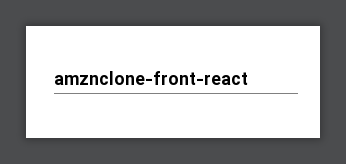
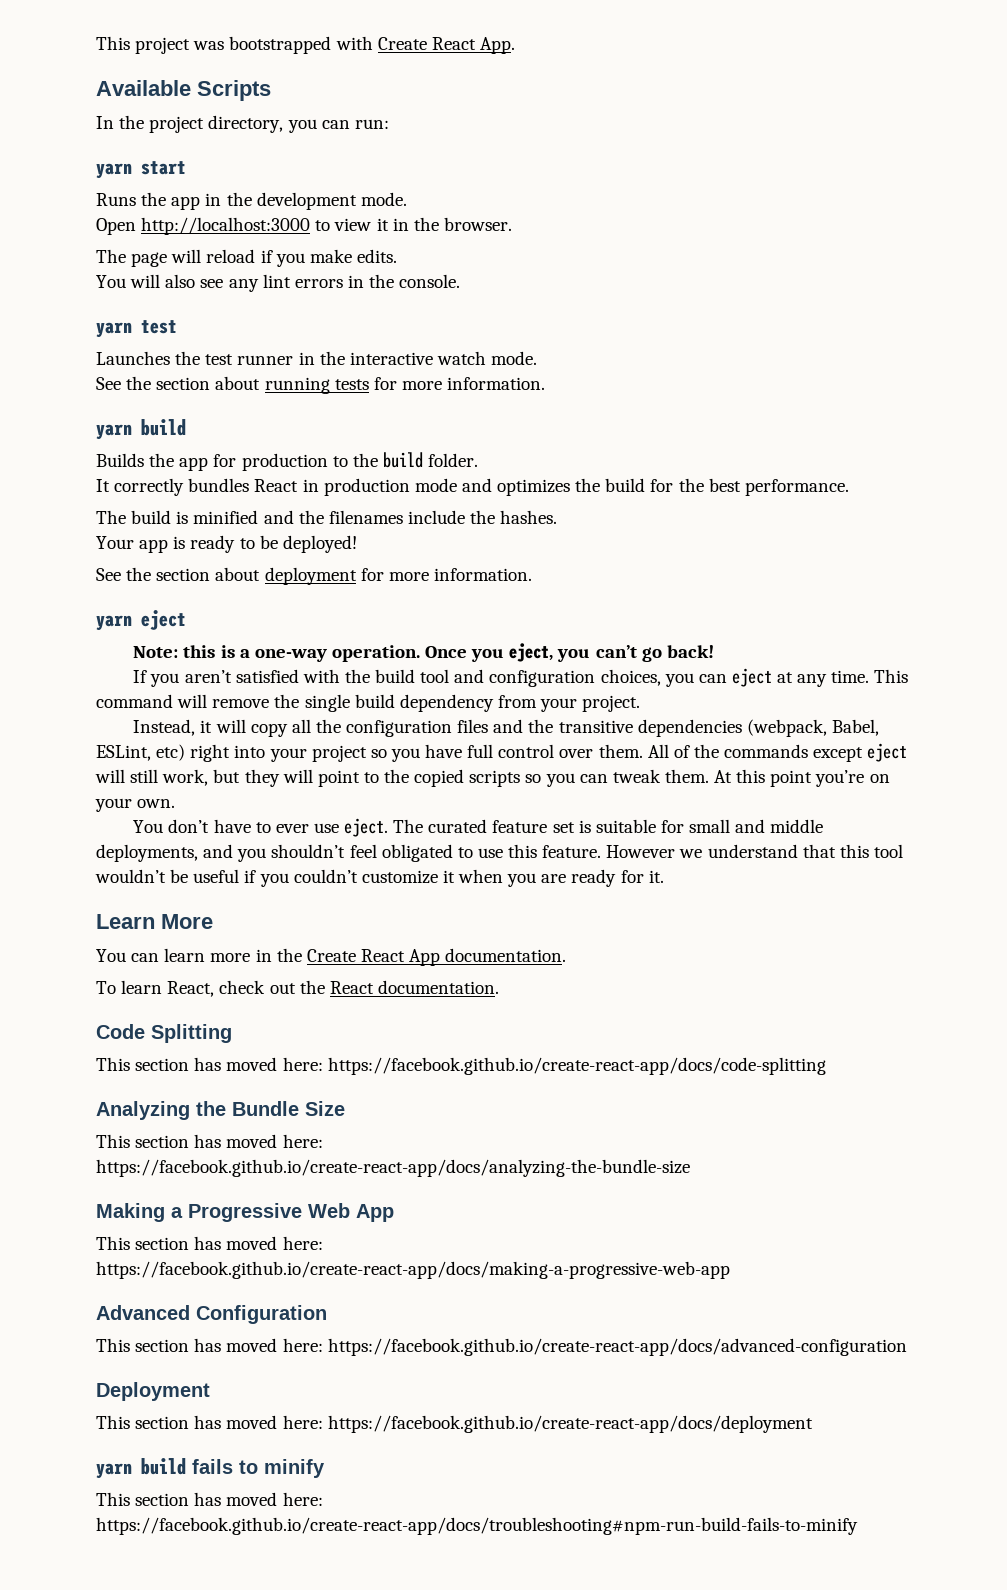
- amznclone-front-react
+ This project was bootstrapped with Create React App.
+ Available Scripts
+ In the project directory, you can run:
+ yarn start
+ Runs the app in the development mode.
+ Open http://localhost:3000 to view it in the browser.
+ The page will reload if you make edits.
+ You will also see any lint errors in the console.
+ yarn test
+ Launches the test runner in the interactive watch mode.
+ See the section about running tests for more information.
+ yarn build
+ Builds the app for production to the build folder.
+ It correctly bundles React in production mode and optimizes the build for the best performance.
+ The build is minified and the filenames include the hashes.
+ Your app is ready to be deployed!
+ See the section about deployment for more information.
+ yarn eject
+ Note: this is a one-way operation. Once you eject, you can’t go back!
+ If you aren’t satisfied with the build tool and configuration choices, you can eject at any time. This command will remove the single build dependency from your project.
+ Instead, it will copy all the configuration files and the transitive dependencies (webpack, Babel, ESLint, etc) right into your project so you have full control over them. All of the commands except eject will still work, but they will point to the copied scripts so you can tweak them. At this point you’re on your own.
+ You don’t have to ever use eject. The curated feature set is suitable for small and middle deployments, and you shouldn’t feel obligated to use this feature. However we understand that this tool wouldn’t be useful if you couldn’t customize it when you are ready for it.
+ Learn More
+ You can learn more in the Create React App documentation.
+ To learn React, check out the React documentation.
+ Code Splitting
+ This section has moved here: https://facebook.github.io/create-react-app/docs/code-splitting
+ Analyzing the Bundle Size
+ This section has moved here: https://facebook.github.io/create-react-app/docs/analyzing-the-bundle-size
+ Making a Progressive Web App
+ This section has moved here: https://facebook.github.io/create-react-app/docs/making-a-progressive-web-app
+ Advanced Configuration
+ This section has moved here: https://facebook.github.io/create-react-app/docs/advanced-configuration
+ Deployment
+ This section has moved here: https://facebook.github.io/create-react-app/docs/deployment
+ yarn build fails to minify
+ This section has moved here: https://facebook.github.io/create-react-app/docs/troubleshooting#npm-run-build-fails-to-minify

